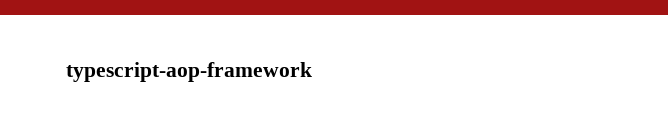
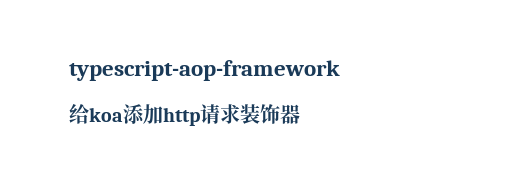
+ 给koa添加http请求装饰器

